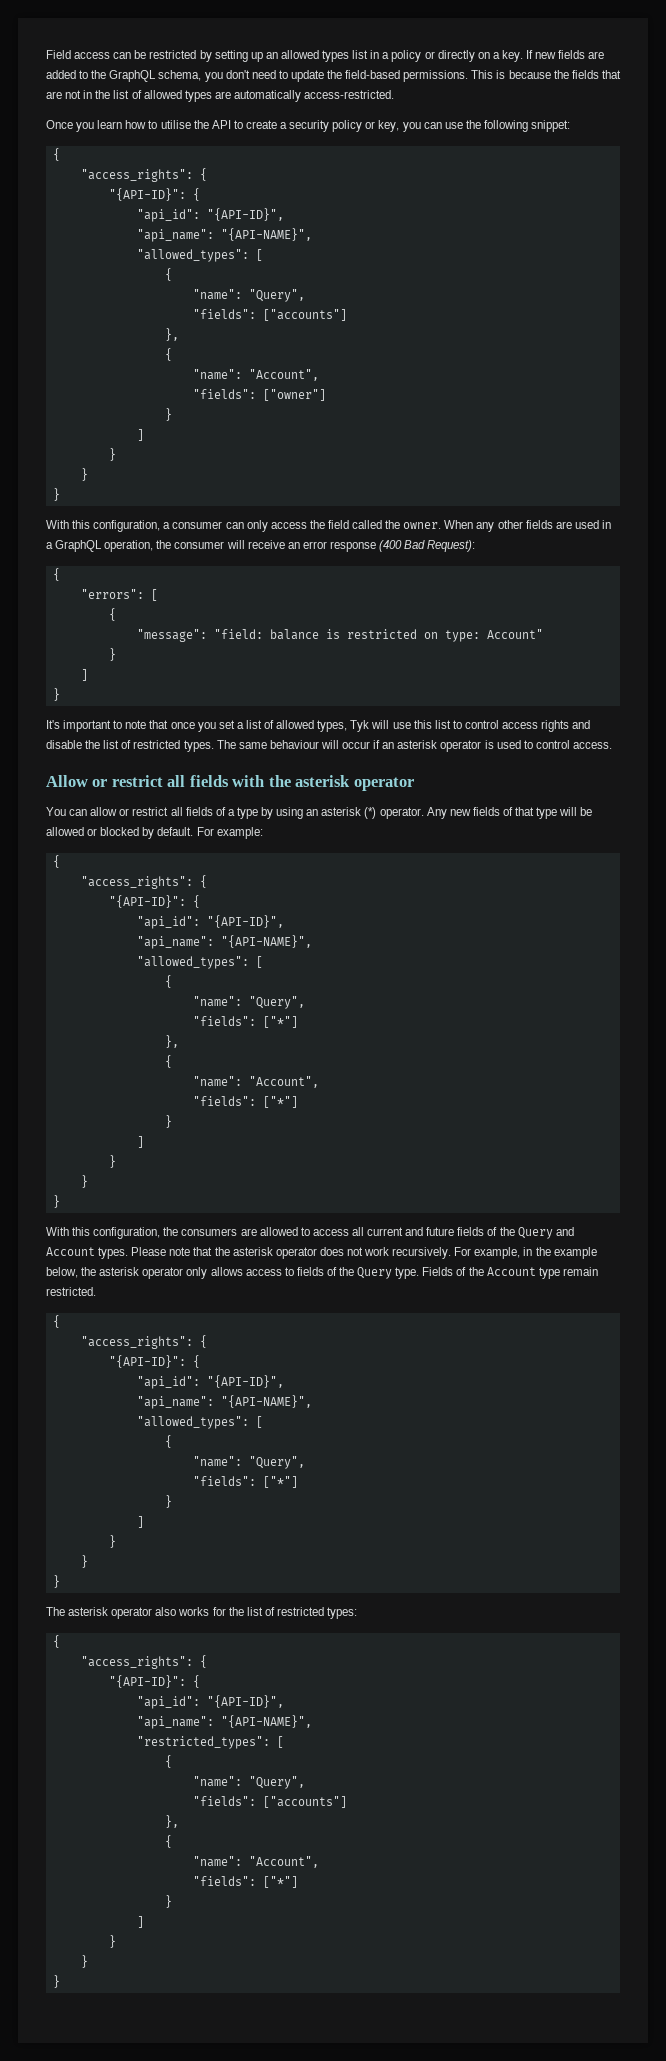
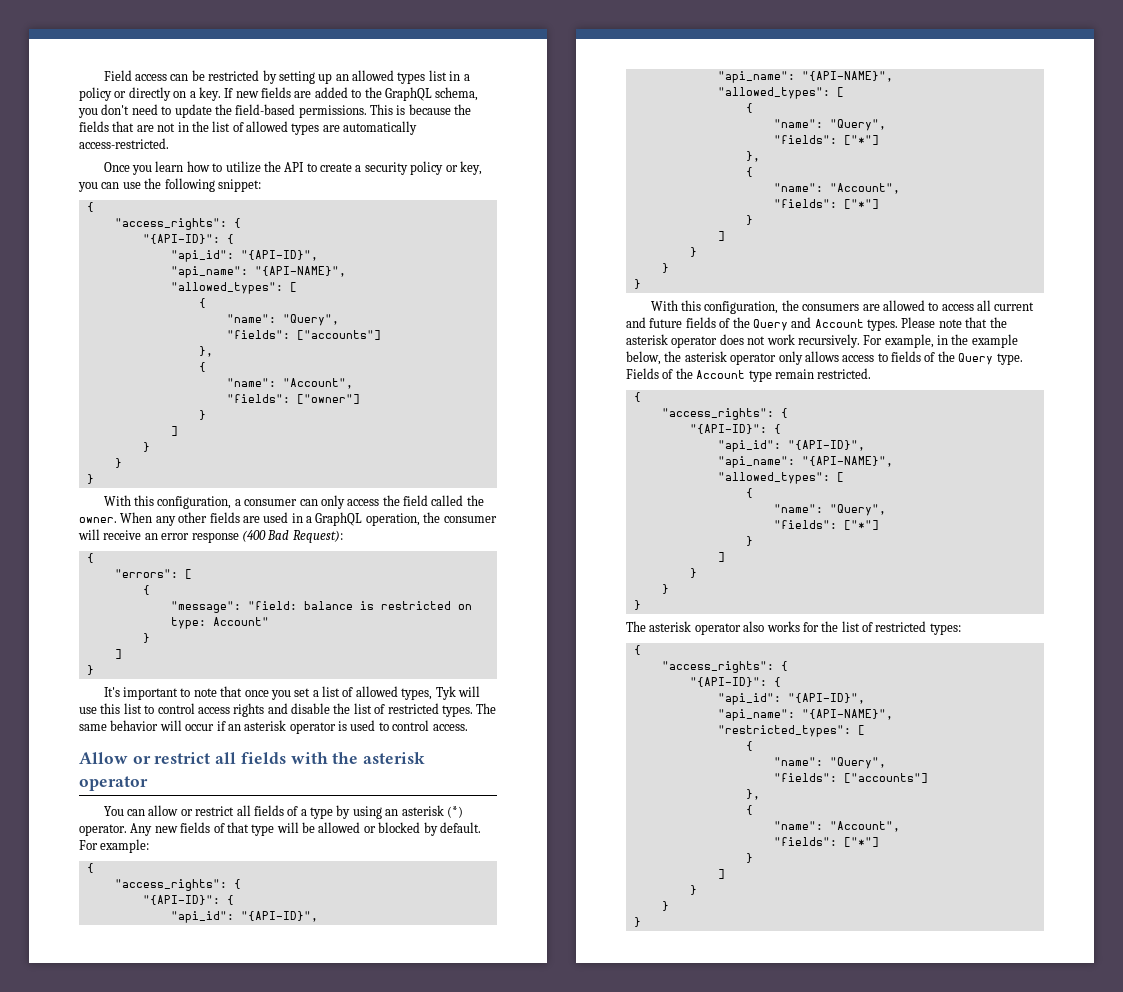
- Once you learn how to utilise the API to create a security policy or key, you can use the following snippet:
+ Once you learn how to utilize the API to create a security policy or key, you can use the following snippet:
- The same behaviour will occur if an asterisk operator is used to control access.
+ The same behavior will occur if an asterisk operator is used to control access.

